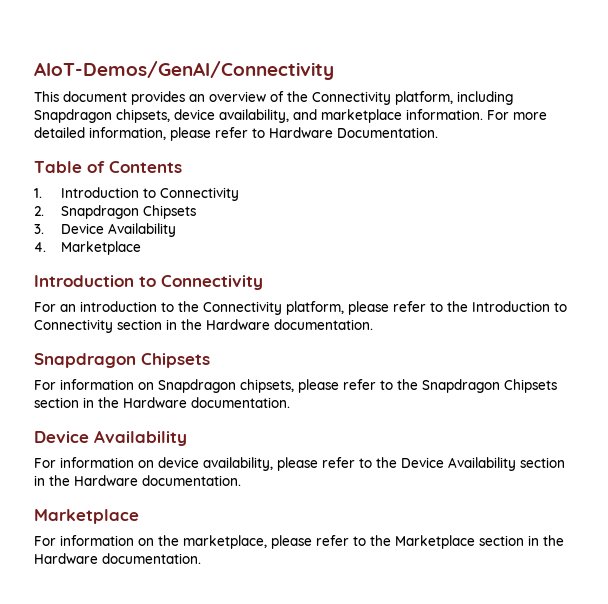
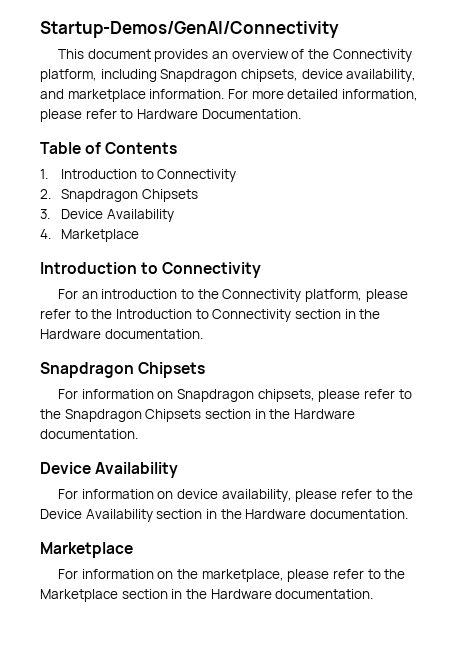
- AIoT-Demos/GenAI/Connectivity
+ Startup-Demos/GenAI/Connectivity

